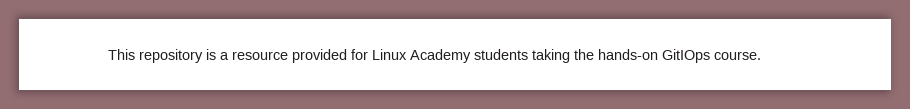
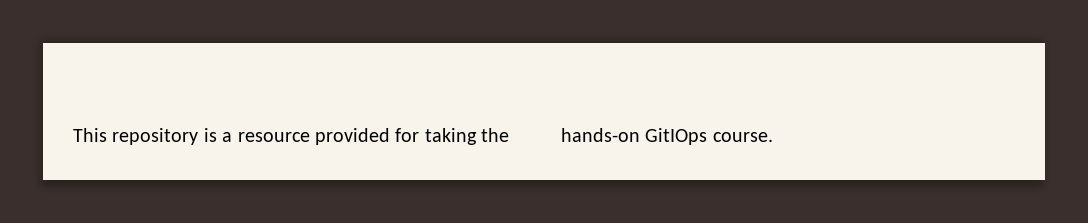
- This repository is a resource provided for Linux Academy students taking the hands-on GitIOps course.
+ This repository is a resource provided for taking the hands-on GitIOps course.

